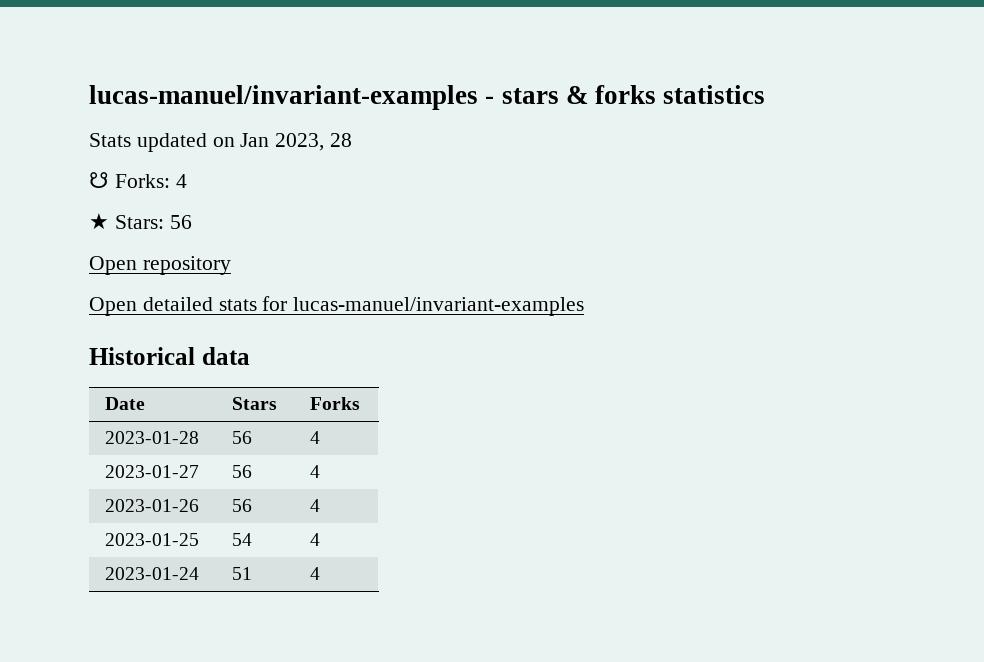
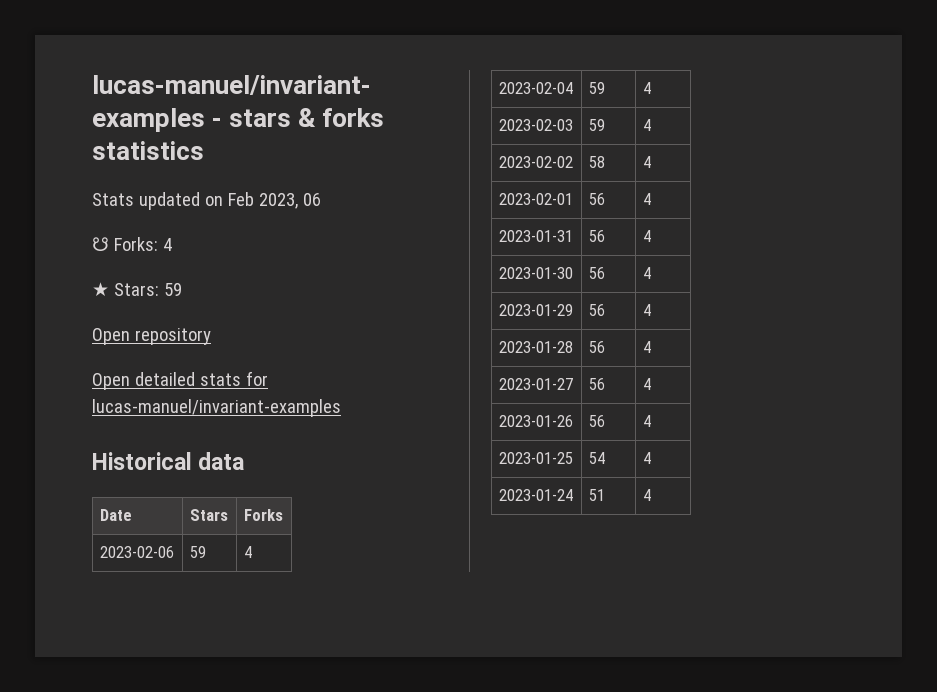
- Stats updated on Jan 2023, 28
+ Stats updated on Feb 2023, 06
- ★ Stars: 56
+ ★ Stars: 59
+ 2023-02-06 | 59 | 4
+ 2023-02-04 | 59 | 4
+ 2023-02-03 | 59 | 4
+ 2023-02-02 | 58 | 4
+ 2023-02-01 | 56 | 4
+ 2023-01-31 | 56 | 4
+ 2023-01-30 | 56 | 4
+ 2023-01-29 | 56 | 4

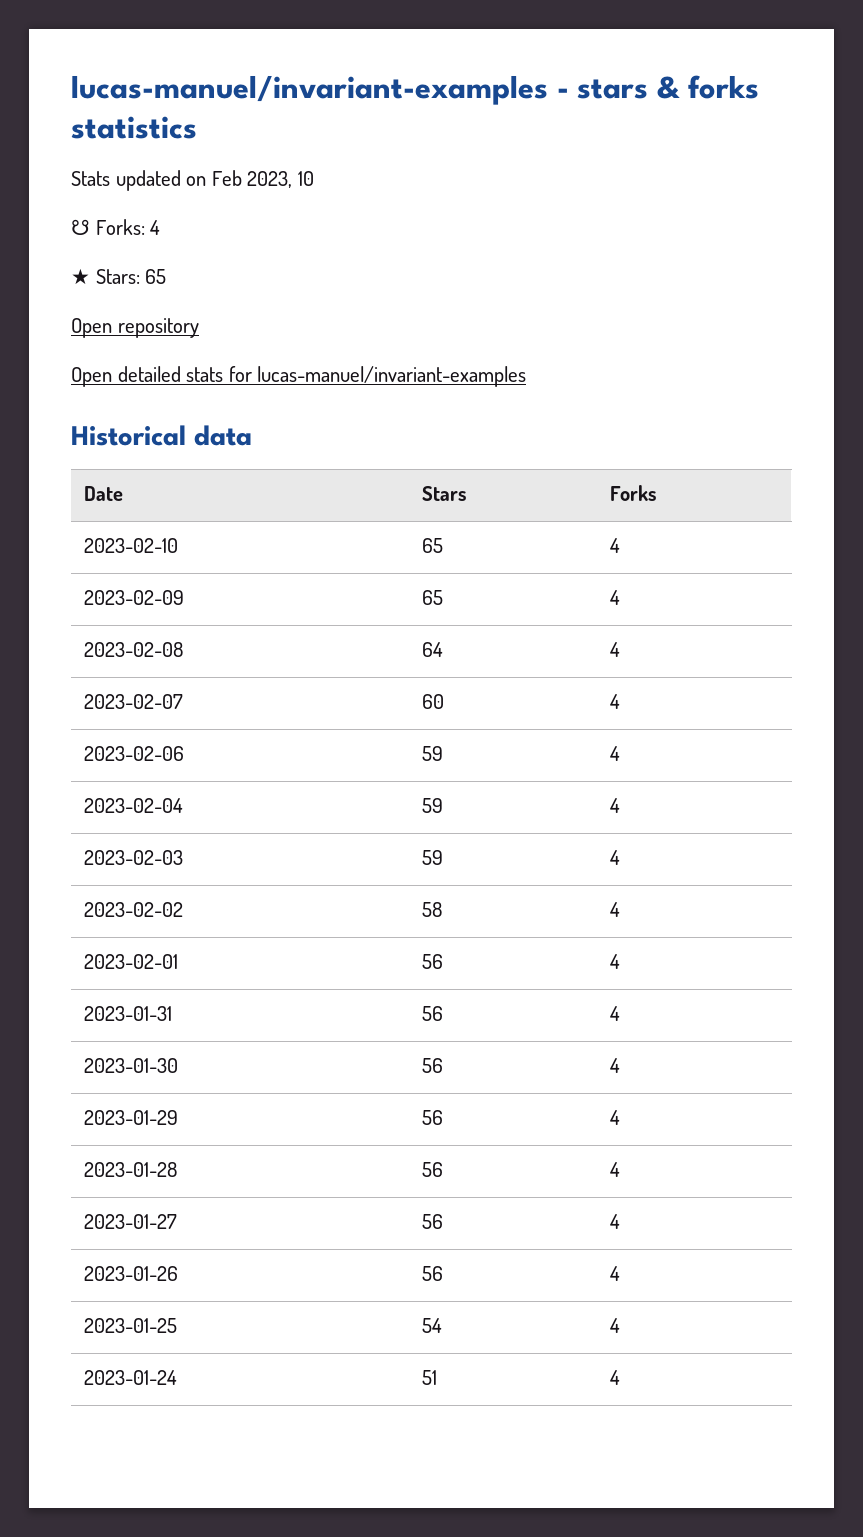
- Stats updated on Feb 2023, 06
+ Stats updated on Feb 2023, 10
- ★ Stars: 59
+ ★ Stars: 65
+ 2023-02-10 | 65 | 4
+ 2023-02-09 | 65 | 4
+ 2023-02-08 | 64 | 4
+ 2023-02-07 | 60 | 4

